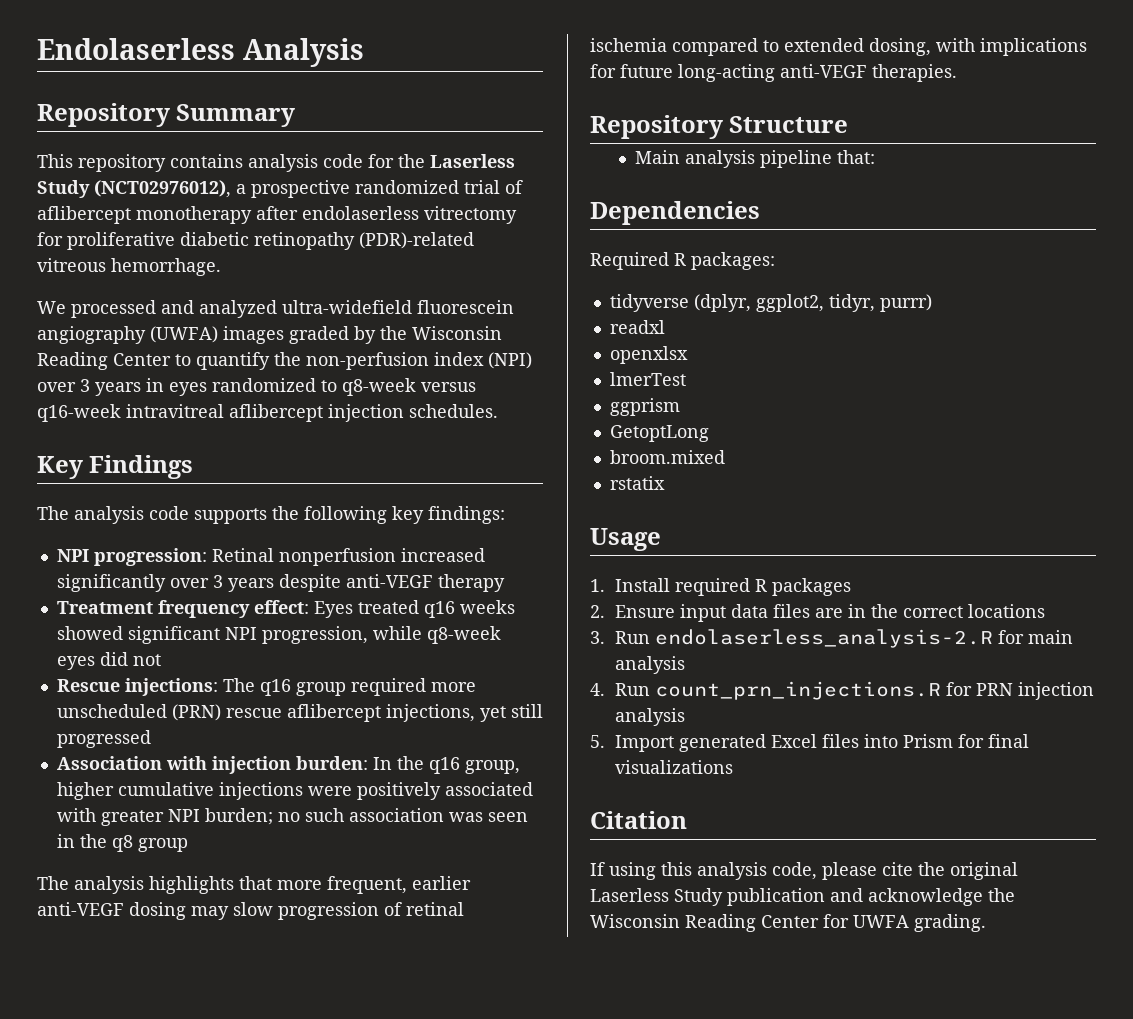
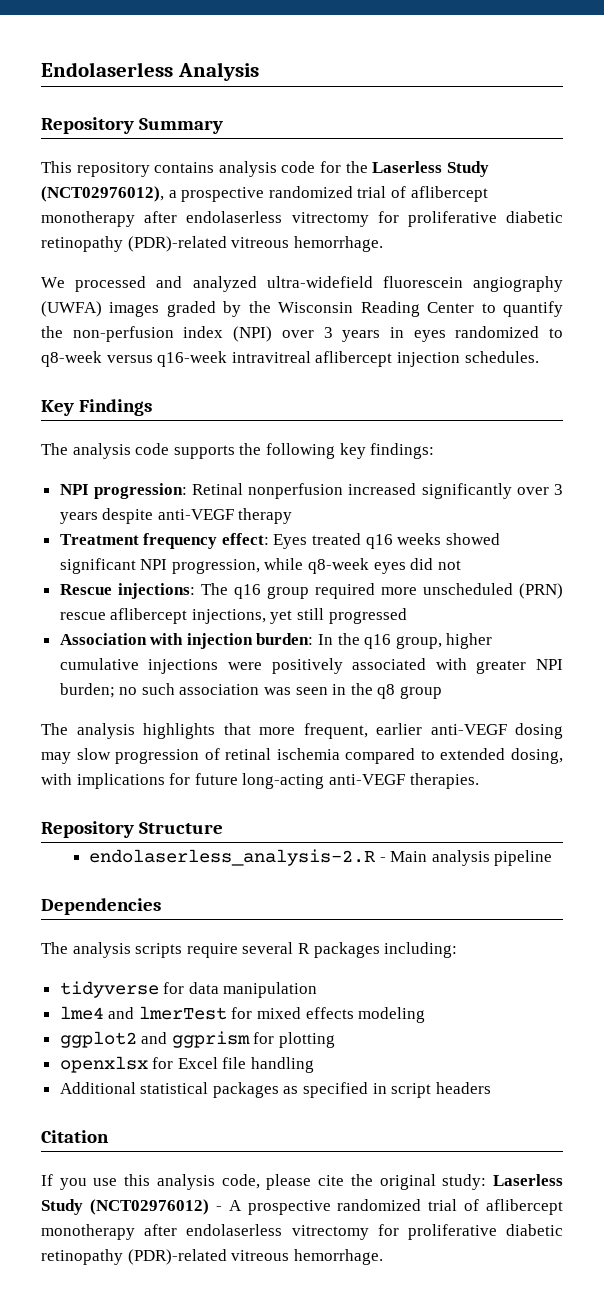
- Main analysis pipeline that:
+ endolaserless_analysis-2.R - Main analysis pipeline
- Required R packages:
- tidyverse (dplyr, ggplot2, tidyr, purrr)
- readxl
- openxlsx
- lmerTest
- ggprism
- GetoptLong
- broom.mixed
- rstatix
- Usage
- 1. Install required R packages
- 2. Ensure input data files are in the correct locations
- 3. Run endolaserless_analysis-2.R for main analysis
- 4. Run count_prn_injections.R for PRN injection analysis
- 5. Import generated Excel files into Prism for final visualizations
+ The analysis scripts require several R packages including:
+ tidyverse for data manipulation
+ lme4 and lmerTest for mixed effects modeling
+ ggplot2 and ggprism for plotting
+ openxlsx for Excel file handling
+ Additional statistical packages as specified in script headers
- If using this analysis code, please cite the original Laserless Study publication and acknowledge the Wisconsin Reading Center for UWFA grading.
+ If you use this analysis code, please cite the original study: Laserless Study (NCT02976012) - A prospective randomized trial of aflibercept monotherapy after endolaserless vitrectomy for proliferative diabetic retinopathy (PDR)-related vitreous hemorrhage.

